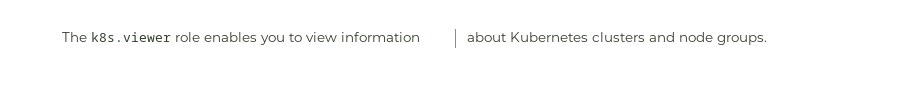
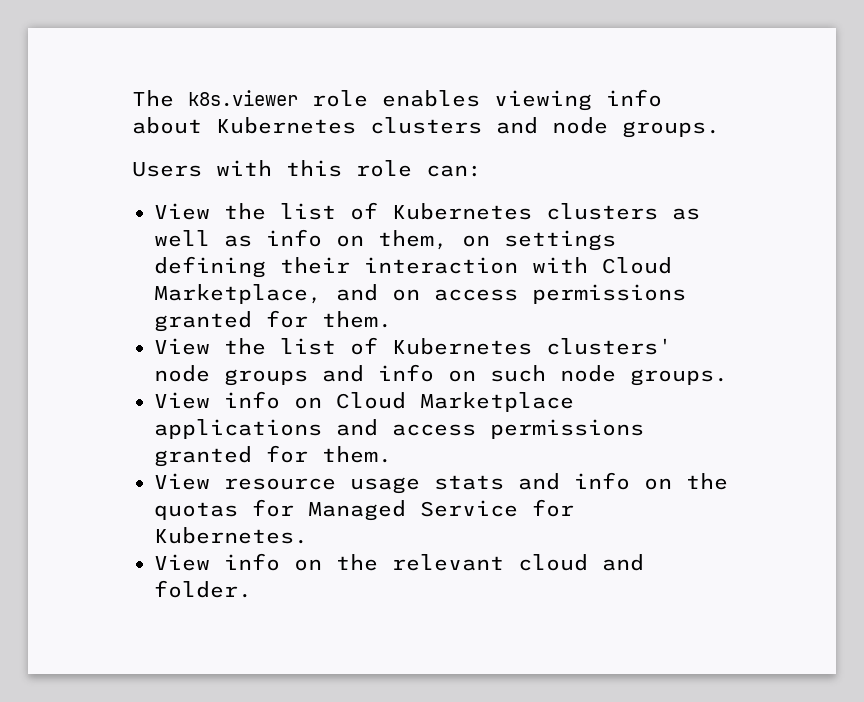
- The k8s.viewer role enables you to view information about Kubernetes clusters and node groups.
+ The k8s.viewer role enables viewing info about Kubernetes clusters and node groups.
+ Users with this role can:
+ View the list of Kubernetes clusters as well as info on them, on settings defining their interaction with Cloud Marketplace, and on access permissions granted for them.
+ View the list of Kubernetes clusters' node groups and info on such node groups.
+ View info on Cloud Marketplace applications and access permissions granted for them.
+ View resource usage stats and info on the quotas for Managed Service for Kubernetes.
+ View info on the relevant cloud and folder.

